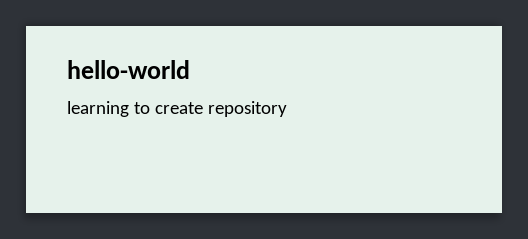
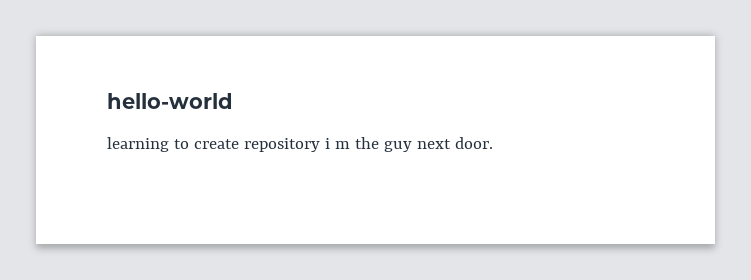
- learning to create repository
+ learning to create repository i m the guy next door.

